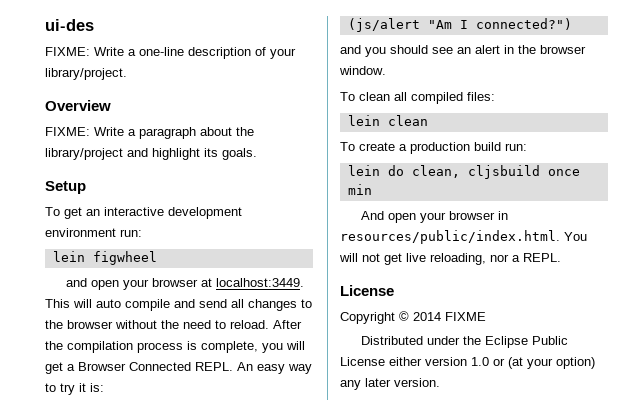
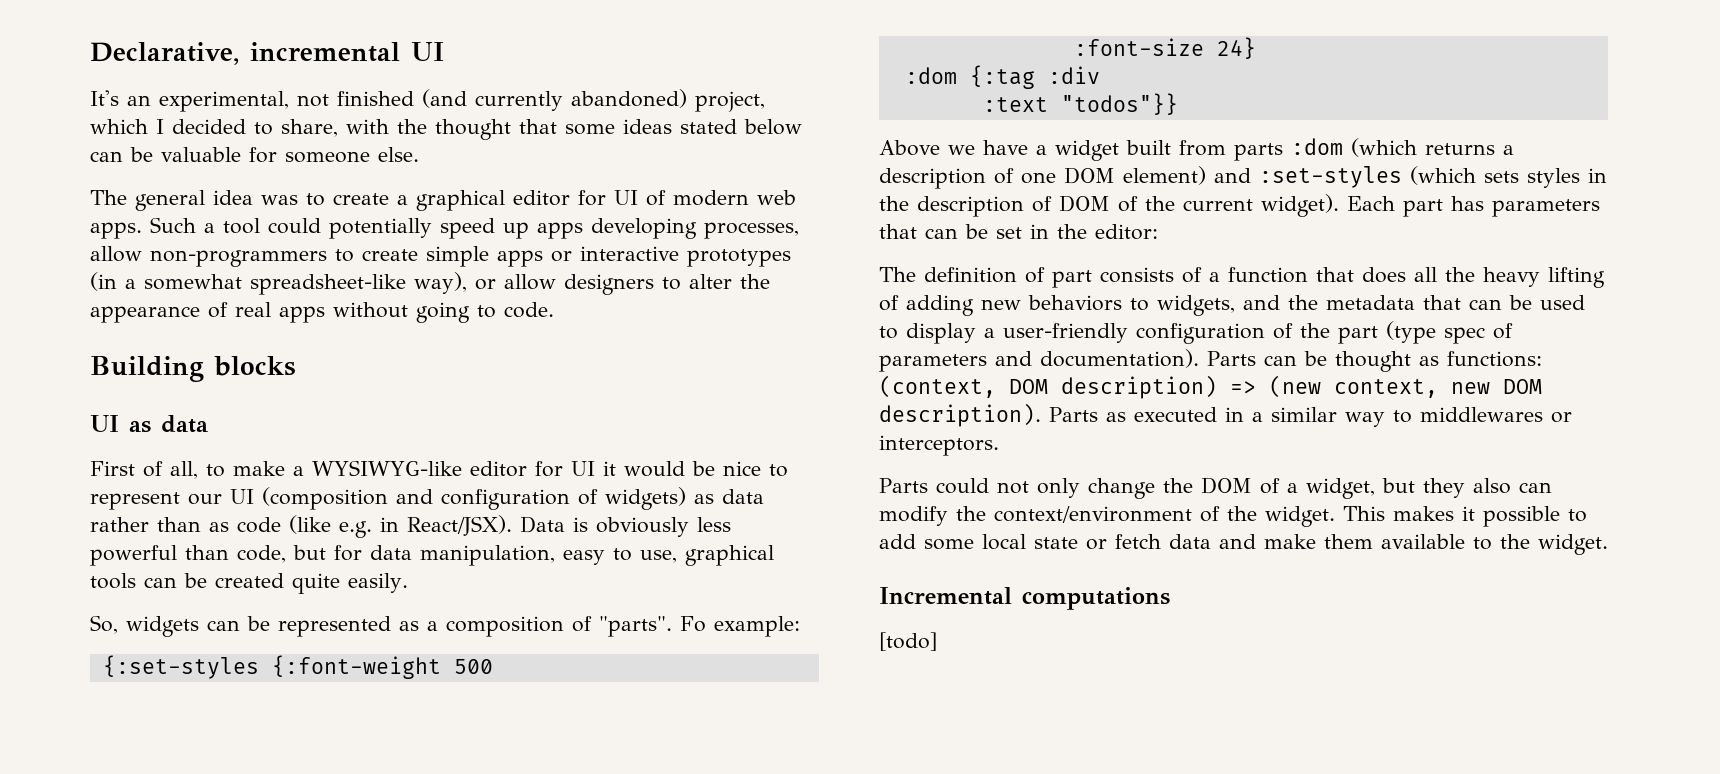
- ui-des
- FIXME: Write a one-line description of your library/project.
- Overview
- FIXME: Write a paragraph about the library/project and highlight its goals.
- Setup
- To get an interactive development environment run:
- lein figwheel
- and open your browser at localhost:3449. This will auto compile and send all changes to the browser without the need to reload. After the compilation process is complete, you will get a Browser Connected REPL. An easy way to try it is:
- (js/alert "Am I connected?")
- and you should see an alert in the browser window.
- To clean all compiled files:
- lein clean
- To create a production build run:
- lein do clean, cljsbuild once min
- And open your browser in resources/public/index.html. You will not get live reloading, nor a REPL.
- License
- Copyright © 2014 FIXME
- Distributed under the Eclipse Public License either version 1.0 or (at your option) any later version.
+ Declarative, incremental UI
+ It's an experimental, not finished (and currently abandoned) project, which I decided to share, with the thought that some ideas stated below can be valuable for someone else.
+ The general idea was to create a graphical editor for UI of modern web apps. Such a tool could potentially speed up apps developing processes, allow non-programmers to create simple apps or interactive prototypes (in a somewhat spreadsheet-like way), or allow designers to alter the appearance of real apps without going to code.
+ Building blocks
+ UI as data
+ First of all, to make a WYSIWYG-like editor for UI it would be nice to represent our UI (composition and configuration of widgets) as data rather than as code (like e.g. in React/JSX). Data is obviously less powerful than code, but for data manipulation, easy to use, graphical tools can be created quite easily.
+ So, widgets can be represented as a composition of "parts". Fo example:
+ {:set-styles {:font-weight 500
+ :font-size 24}
+ :dom {:tag :div
+ :text "todos"}}
+ Above we have a widget built from parts :dom (which returns a description of one DOM element) and :set-styles (which sets styles in the description of DOM of the current widget). Each part has parameters that can be set in the editor:
+ The definition of part consists of a function that does all the heavy lifting of adding new behaviors to widgets, and the metadata that can be used to display a user-friendly configuration of the part (type spec of parameters and documentation). Parts can be thought as functions: (context, DOM description) => (new context, new DOM description). Parts as executed in a similar way to middlewares or interceptors.
+ Parts could not only change the DOM of a widget, but they also can modify the context/environment of the widget. This makes it possible to add some local state or fetch data and make them available to the widget.
+ Incremental computations
+ [todo]

